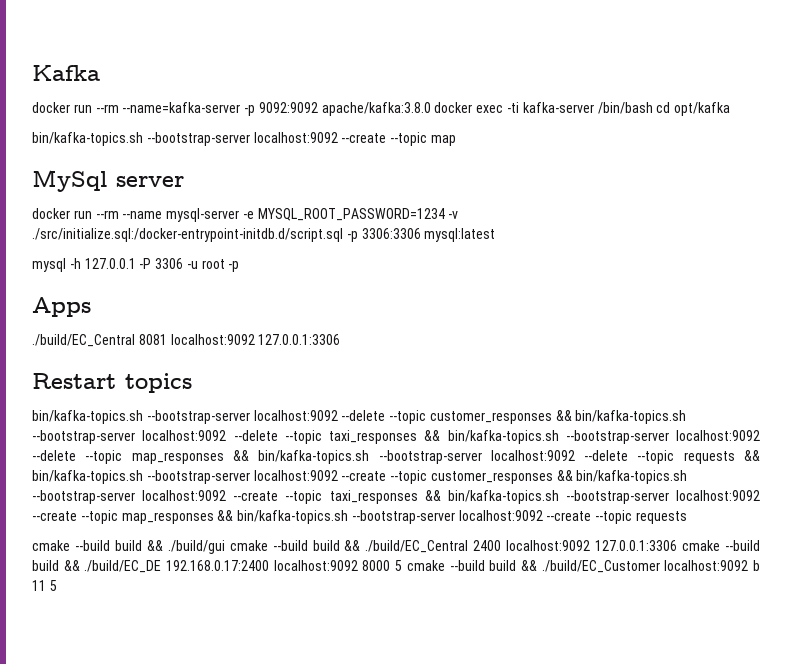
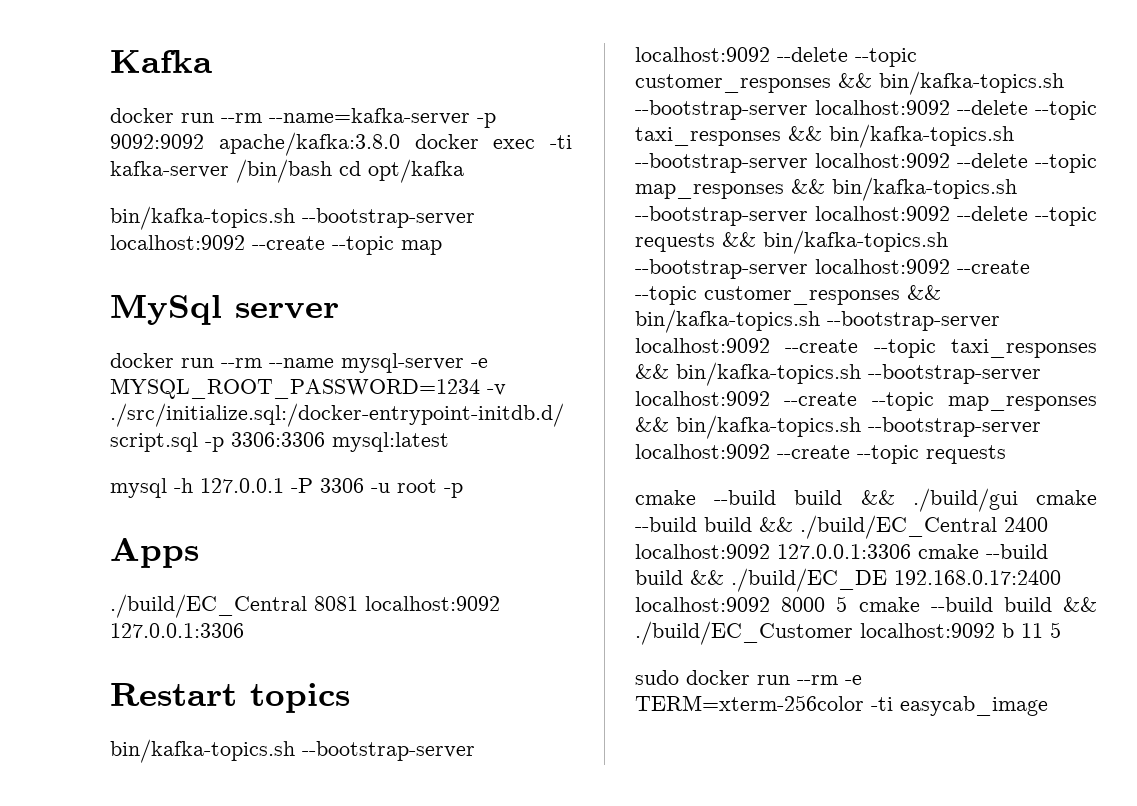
+ sudo docker run --rm -e TERM=xterm-256color -ti easycab_image

